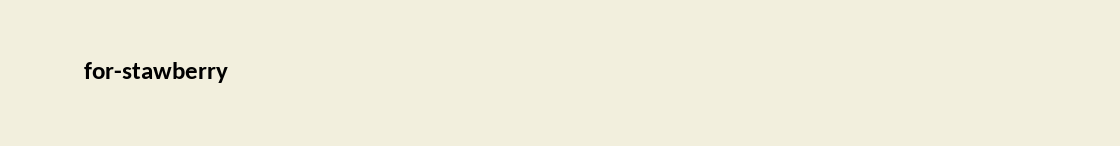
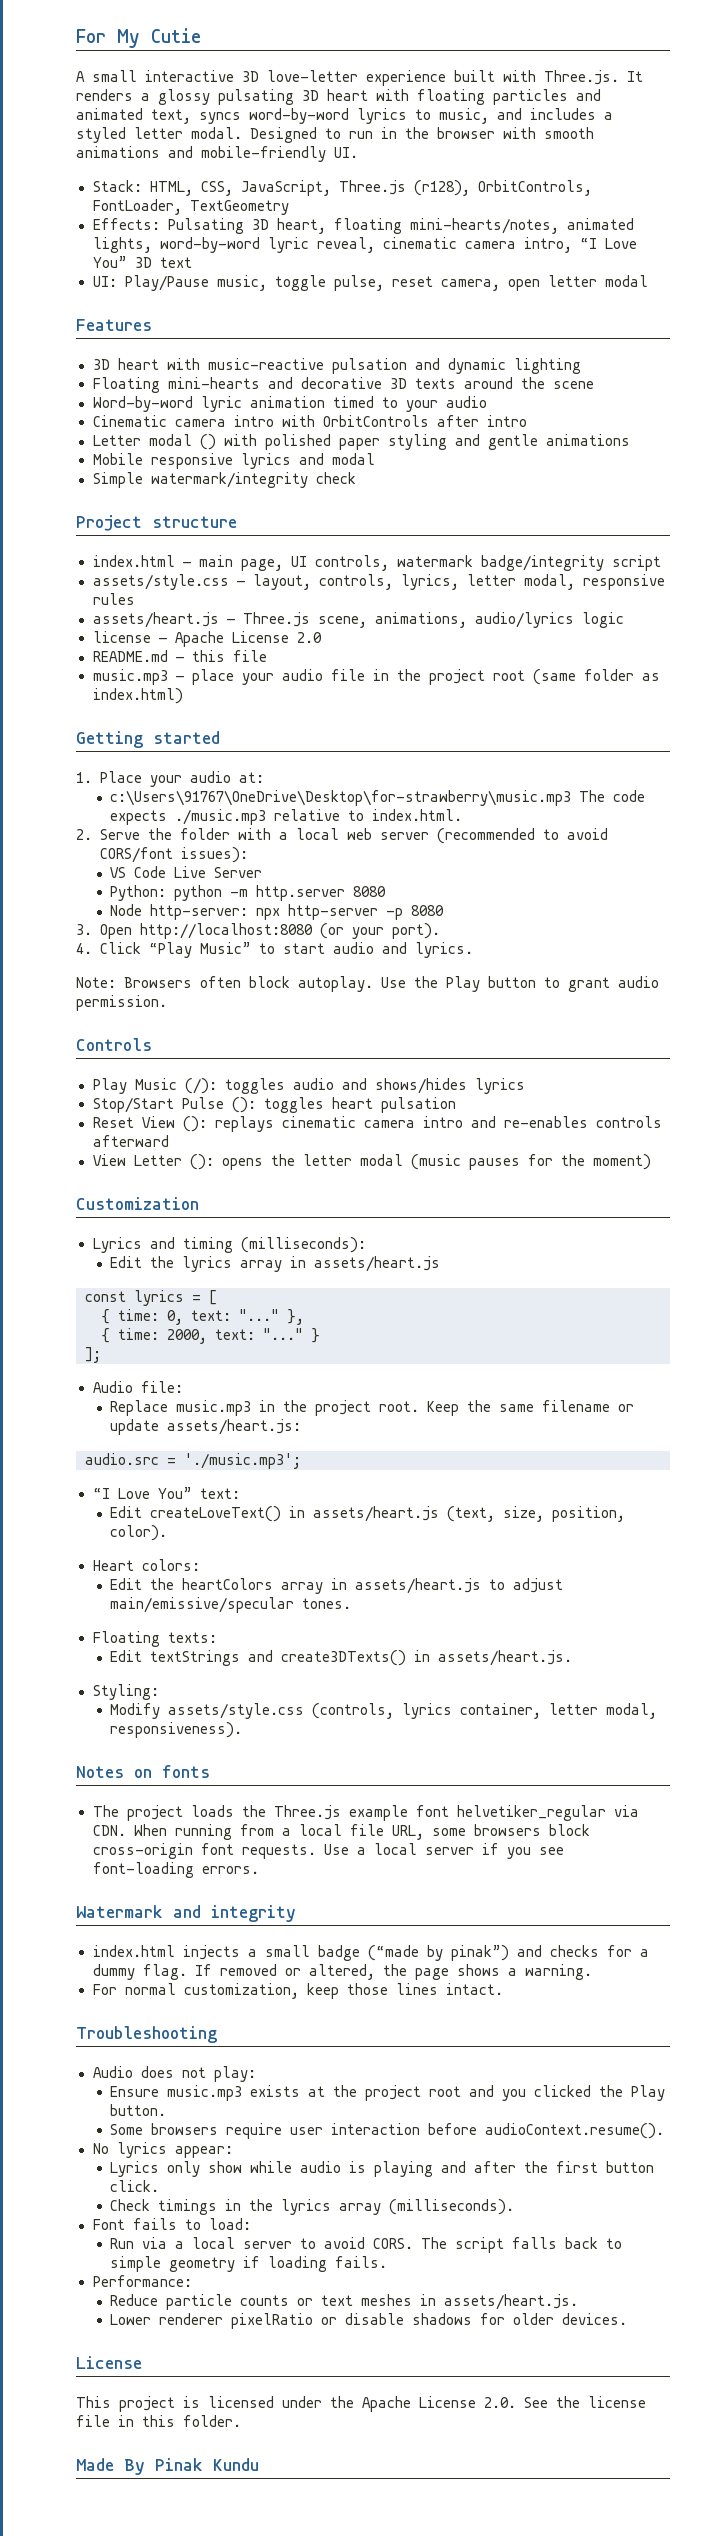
- for-stawberry
+ For My Cutie
+ A small interactive 3D love-letter experience built with Three.js. It renders a glossy pulsating 3D heart with floating particles and animated text, syncs word-by-word lyrics to music, and includes a styled letter modal. Designed to run in the browser with smooth animations and mobile-friendly UI.
+ Stack: HTML, CSS, JavaScript, Three.js (r128), OrbitControls, FontLoader, TextGeometry
+ Effects: Pulsating 3D heart, floating mini-hearts/notes, animated lights, word-by-word lyric reveal, cinematic camera intro, “I Love You” 3D text
+ UI: Play/Pause music, toggle pulse, reset camera, open letter modal
+ Features
+ 3D heart with music-reactive pulsation and dynamic lighting
+ Floating mini-hearts and decorative 3D texts around the scene
+ Word-by-word lyric animation timed to your audio
+ Cinematic camera intro with OrbitControls after intro
+ Letter modal () with polished paper styling and gentle animations
+ Mobile responsive lyrics and modal
+ Simple watermark/integrity check
+ Project structure
+ index.html — main page, UI controls, watermark badge/integrity script
+ assets/style.css — layout, controls, lyrics, letter modal, responsive rules
+ assets/heart.js — Three.js scene, animations, audio/lyrics logic
+ license — Apache License 2.0
+ README.md — this file
+ music.mp3 — place your audio file in the project root (same folder as index.html)
+ Getting started
+ 1. Place your audio at:
+ c:\Users\91767\OneDrive\Desktop\for-strawberry\music.mp3 The code expects ./music.mp3 relative to index.html.
+ 2. Serve the folder with a local web server (recommended to avoid CORS/font issues):
+ VS Code Live Server
+ Python: python -m http.server 8080
+ Node http-server: npx http-server -p 8080
+ 3. Open http://localhost:8080 (or your port).
+ 4. Click “Play Music” to start audio and lyrics.
+ Note: Browsers often block autoplay. Use the Play button to grant audio permission.
+ Controls
+ Play Music (/): toggles audio and shows/hides lyrics
+ Stop/Start Pulse (): toggles heart pulsation
+ Reset View (): replays cinematic camera intro and re-enables controls afterward
+ View Letter (): opens the letter modal (music pauses for the moment)
+ Customization
+ Lyrics and timing (milliseconds):
+ Edit the lyrics array in assets/heart.js
+ const lyrics = [
+ { time: 0, text: "..." },
+ { time: 2000, text: "..." }
+ ];
+ Audio file:
+ Replace music.mp3 in the project root. Keep the same filename or update assets/heart.js:
+ audio.src = './music.mp3';
+ “I Love You” text:
+ Edit createLoveText() in assets/heart.js (text, size, position, color).
+ Heart colors:
+ Edit the heartColors array in assets/heart.js to adjust main/emissive/specular tones.
+ Floating texts:
+ Edit textStrings and create3DTexts() in assets/heart.js.
+ Styling:
+ Modify assets/style.css (controls, lyrics container, letter modal, responsiveness).
+ Notes on fonts
+ The project loads the Three.js example font helvetiker_regular via CDN. When running from a local file URL, some browsers block cross-origin font requests. Use a local server if you see font-loading errors.
+ Watermark and integrity
+ index.html injects a small badge (“made by pinak”) and checks for a dummy flag. If removed or altered, the page shows a warning.
+ For normal customization, keep those lines intact.
+ Troubleshooting
+ Audio does not play:
+ Ensure music.mp3 exists at the project root and you clicked the Play button.
+ Some browsers require user interaction before audioContext.resume().
+ No lyrics appear:
+ Lyrics only show while audio is playing and after the first button click.
+ Check timings in the lyrics array (milliseconds).
+ Font fails to load:
+ Run via a local server to avoid CORS. The script falls back to simple geometry if loading fails.
+ Performance:
+ Reduce particle counts or text meshes in assets/heart.js.
+ Lower renderer pixelRatio or disable shadows for older devices.
+ License
+ This project is licensed under the Apache License 2.0. See the license file in this folder.
+ Made By Pinak Kundu

